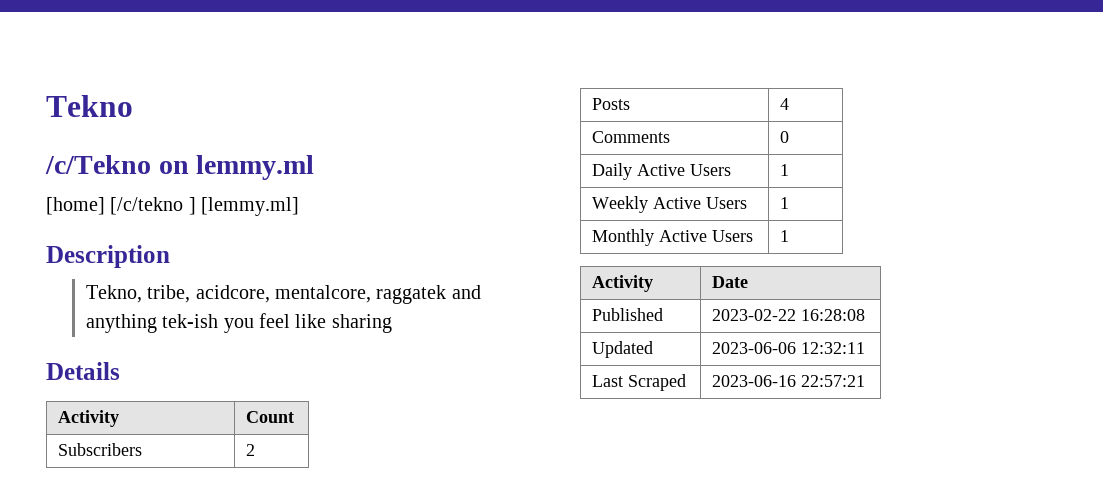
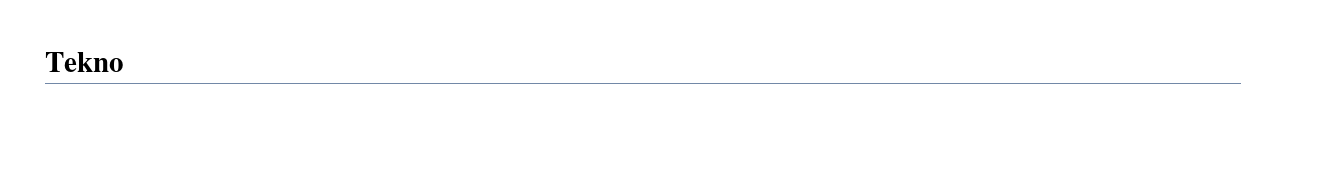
- /c/Tekno on lemmy.ml
- [home] [/c/tekno ] [lemmy.ml]
- Description
- Tekno, tribe, acidcore, mentalcore, raggatek and anything tek-ish you feel like sharing
- Details
- Activity | Count
- Subscribers | 2
- Posts | 4
- Comments | 0
- Daily Active Users | 1
- Weekly Active Users | 1
- Monthly Active Users | 1
- Activity | Date
- Published | 2023-02-22 16:28:08
- Updated | 2023-06-06 12:32:11
- Last Scraped | 2023-06-16 22:57:21

